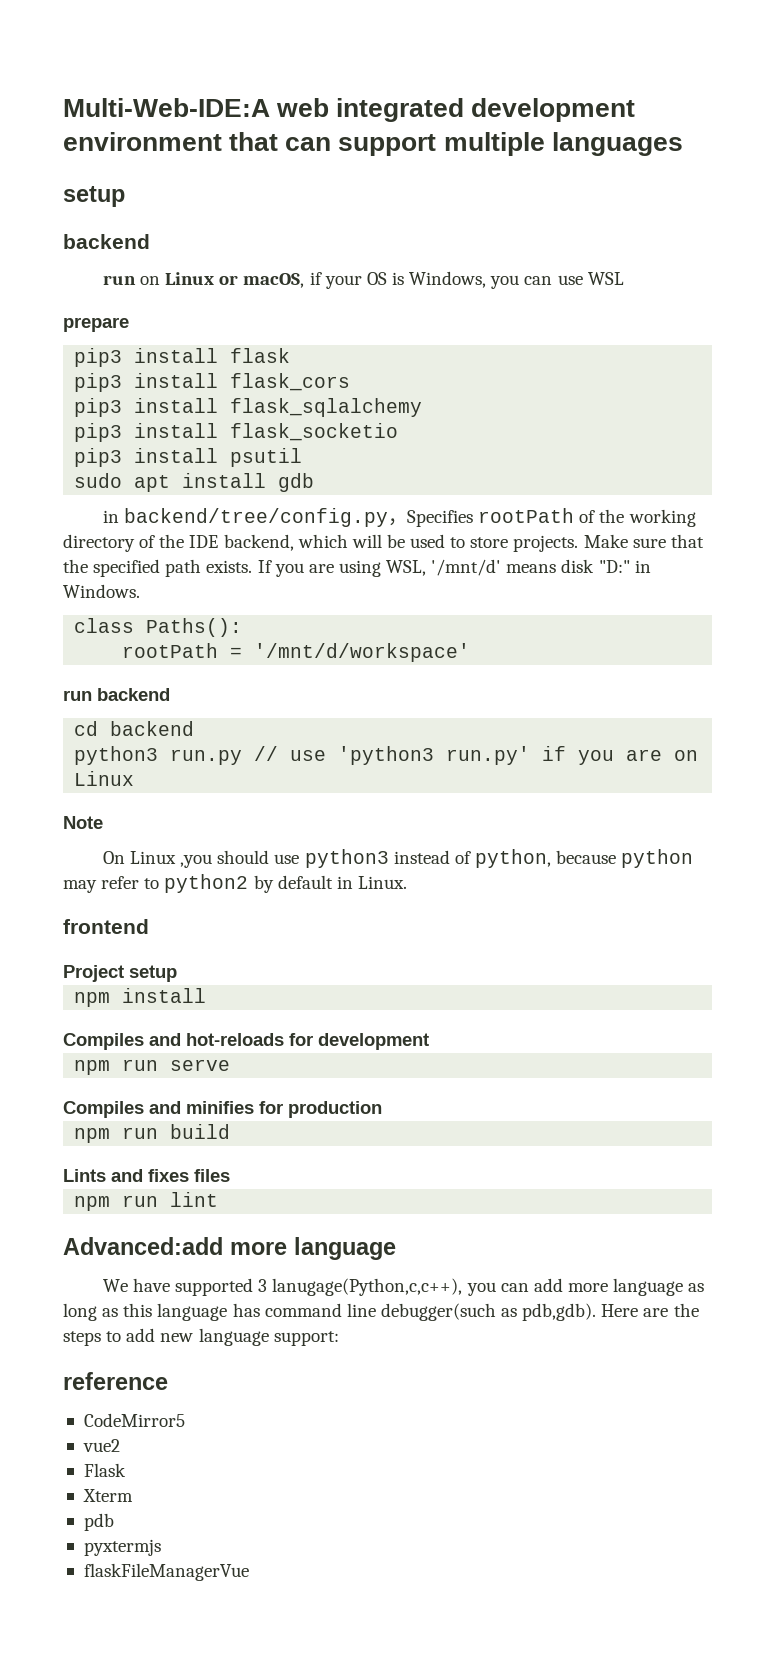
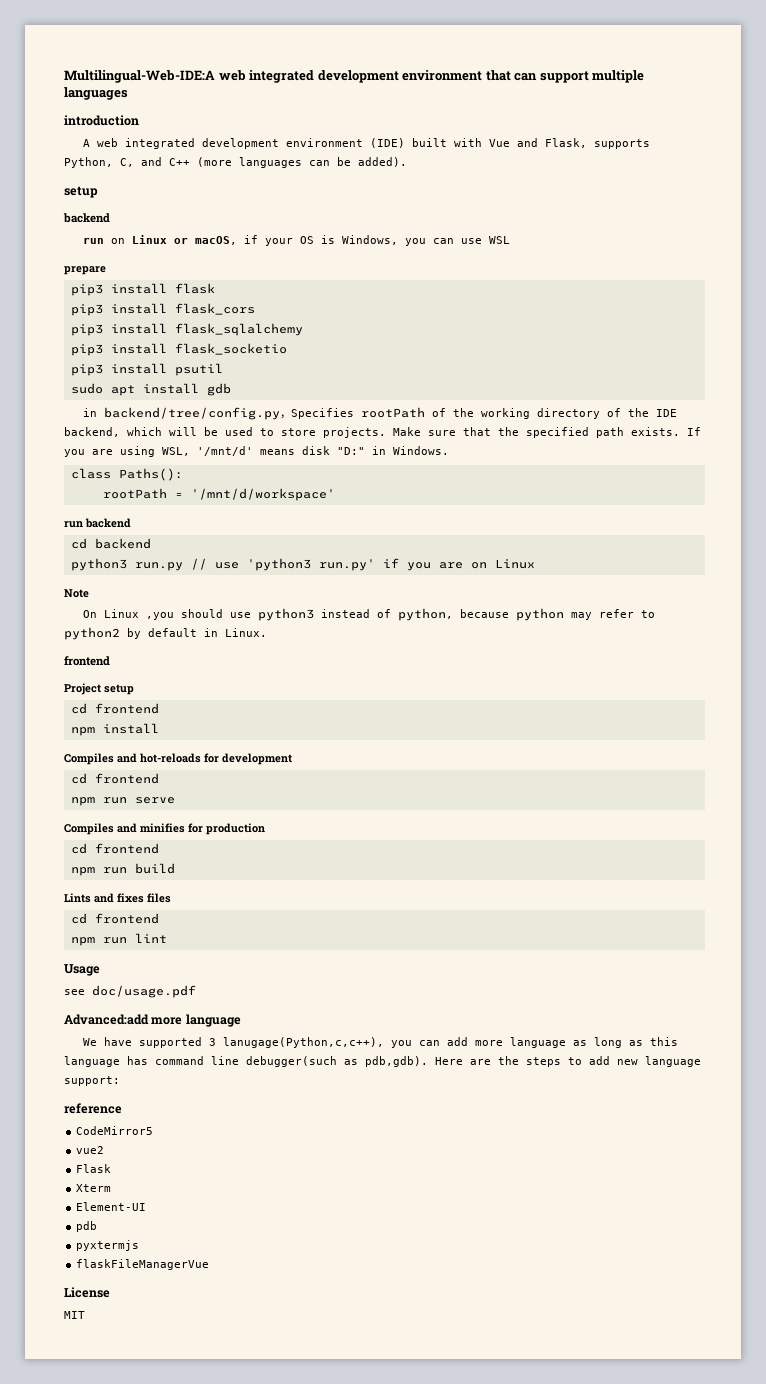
- Multi-Web-IDE:A web integrated development environment that can support multiple languages
+ Multilingual-Web-IDE:A web integrated development environment that can support multiple languages
+ introduction
+ A web integrated development environment (IDE) built with Vue and Flask, supports Python, C, and C++ (more languages can be added).
  Project setup
+ cd frontend
  Compiles and hot-reloads for development
+ cd frontend
  Compiles and minifies for production
+ cd frontend
  Lints and fixes files
+ cd frontend
+ Usage
+ see doc/usage.pdf
+ Element-UI
+ License
+ MIT

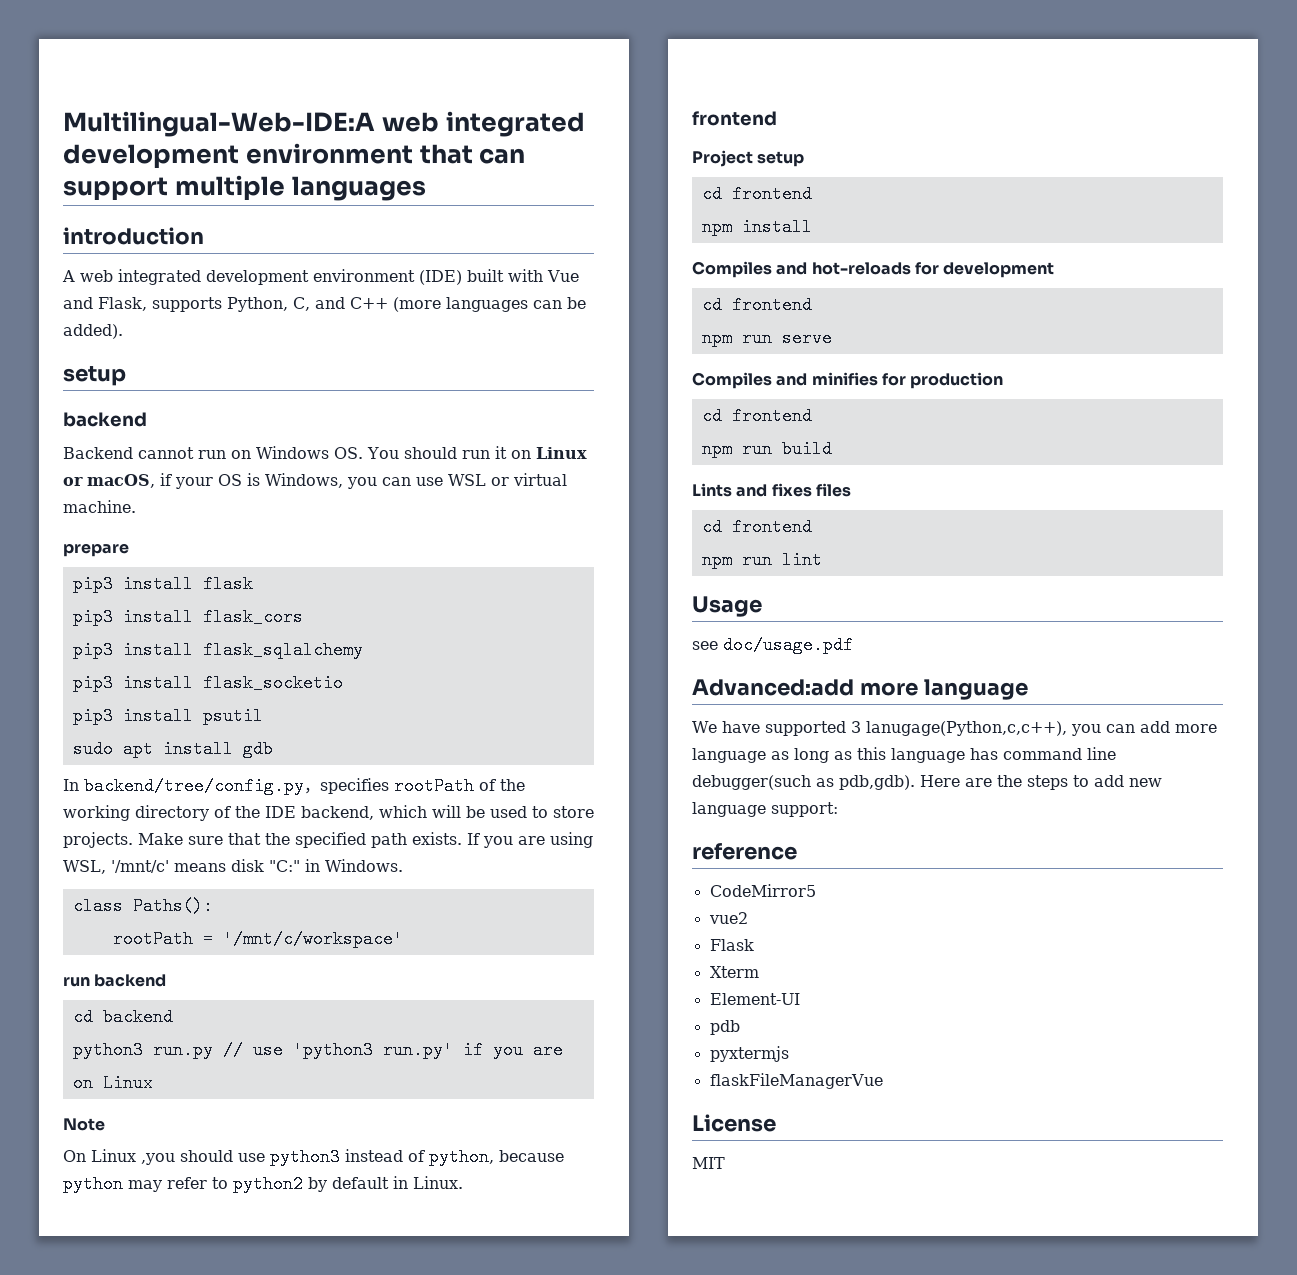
- run on Linux or macOS, if your OS is Windows, you can use WSL
+ Backend cannot run on Windows OS. You should run it on Linux or macOS, if your OS is Windows, you can use WSL or virtual machine.
- in backend/tree/config.py，Specifies rootPath of the working directory of the IDE backend, which will be used to store projects.
+ In backend/tree/config.py，specifies rootPath of the working directory of the IDE backend, which will be used to store projects.
- If you are using WSL, '/mnt/d' means disk "D:" in Windows.
+ If you are using WSL, '/mnt/c' means disk "C:" in Windows.
- rootPath = '/mnt/d/workspace'
+ rootPath = '/mnt/c/workspace'

